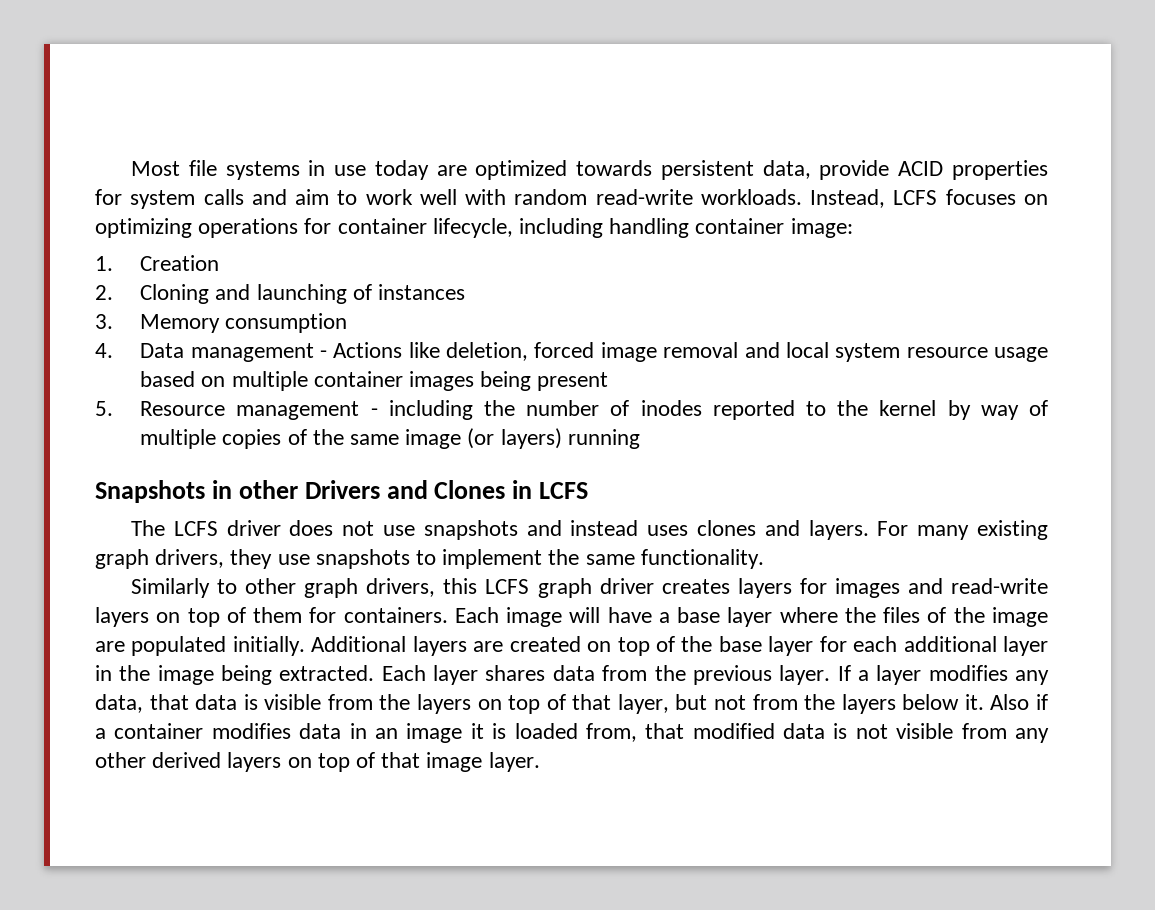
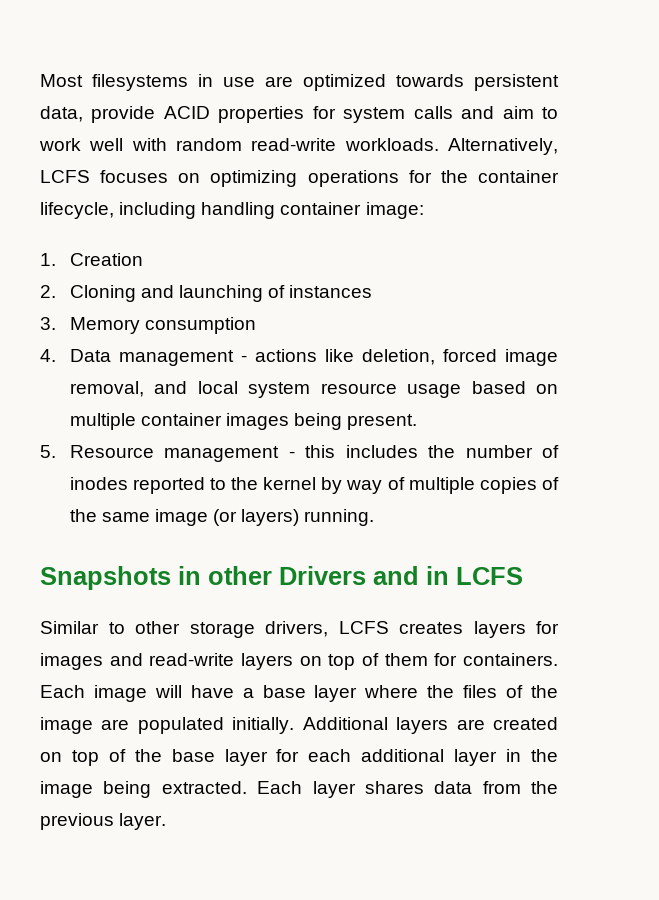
- Most file systems in use today are optimized towards persistent data, provide ACID properties for system calls and aim to work well with random read-write workloads.
+ Most filesystems in use are optimized towards persistent data, provide ACID properties for system calls and aim to work well with random read-write workloads.
- Instead, LCFS focuses on optimizing operations for container lifecycle, including handling container image:
+ Alternatively, LCFS focuses on optimizing operations for the container lifecycle, including handling container image:
- 4. Data management - Actions like deletion, forced image removal and local system resource usage based on multiple container images being present
+ 4. Data management - actions like deletion, forced image removal, and local system resource usage based on multiple container images being present.
- 5. Resource management - including the number of inodes reported to the kernel by way of multiple copies of the same image (or layers) running
+ 5. Resource management - this includes the number of inodes reported to the kernel by way of multiple copies of the same image (or layers) running.
- Snapshots in other Drivers and Clones in LCFS
+ Snapshots in other Drivers and in LCFS
- The LCFS driver does not use snapshots and instead uses clones and layers. For many existing graph drivers, they use snapshots to implement the same functionality.
- Similarly to other graph drivers, this LCFS graph driver creates layers for images and read-write layers on top of them for containers.
+ Similar to other storage drivers, LCFS creates layers for images and read-write layers on top of them for containers.
- If a layer modifies any data, that data is visible from the layers on top of that layer, but not from the layers below it. Also if a container modifies data in an image it is loaded from, that modified data is not visible from any other derived layers on top of that image layer.

